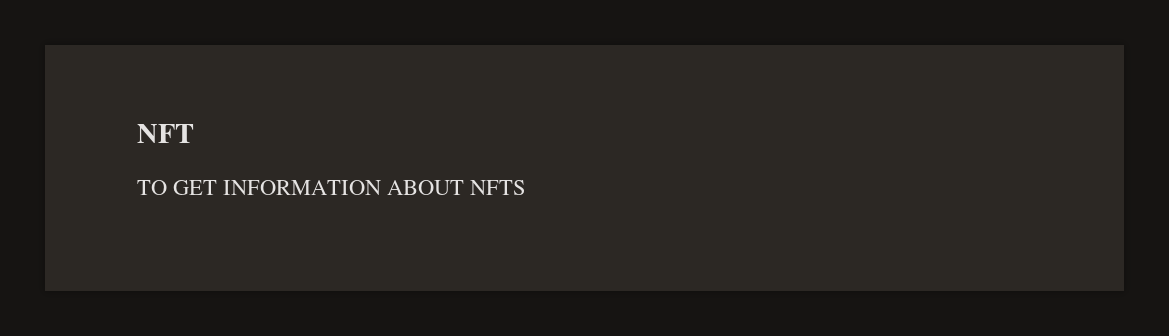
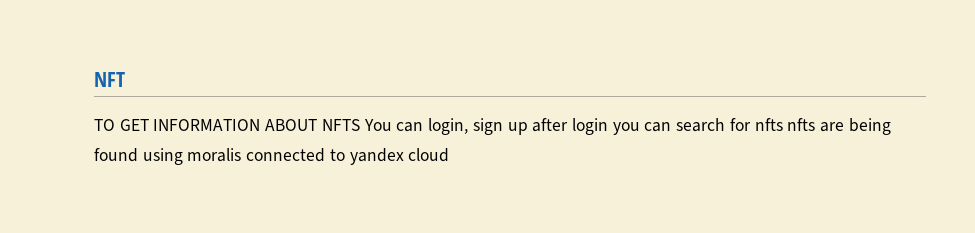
- TO GET INFORMATION ABOUT NFTS
+ TO GET INFORMATION ABOUT NFTS You can login, sign up after login you can search for nfts nfts are being found using moralis connected to yandex cloud

